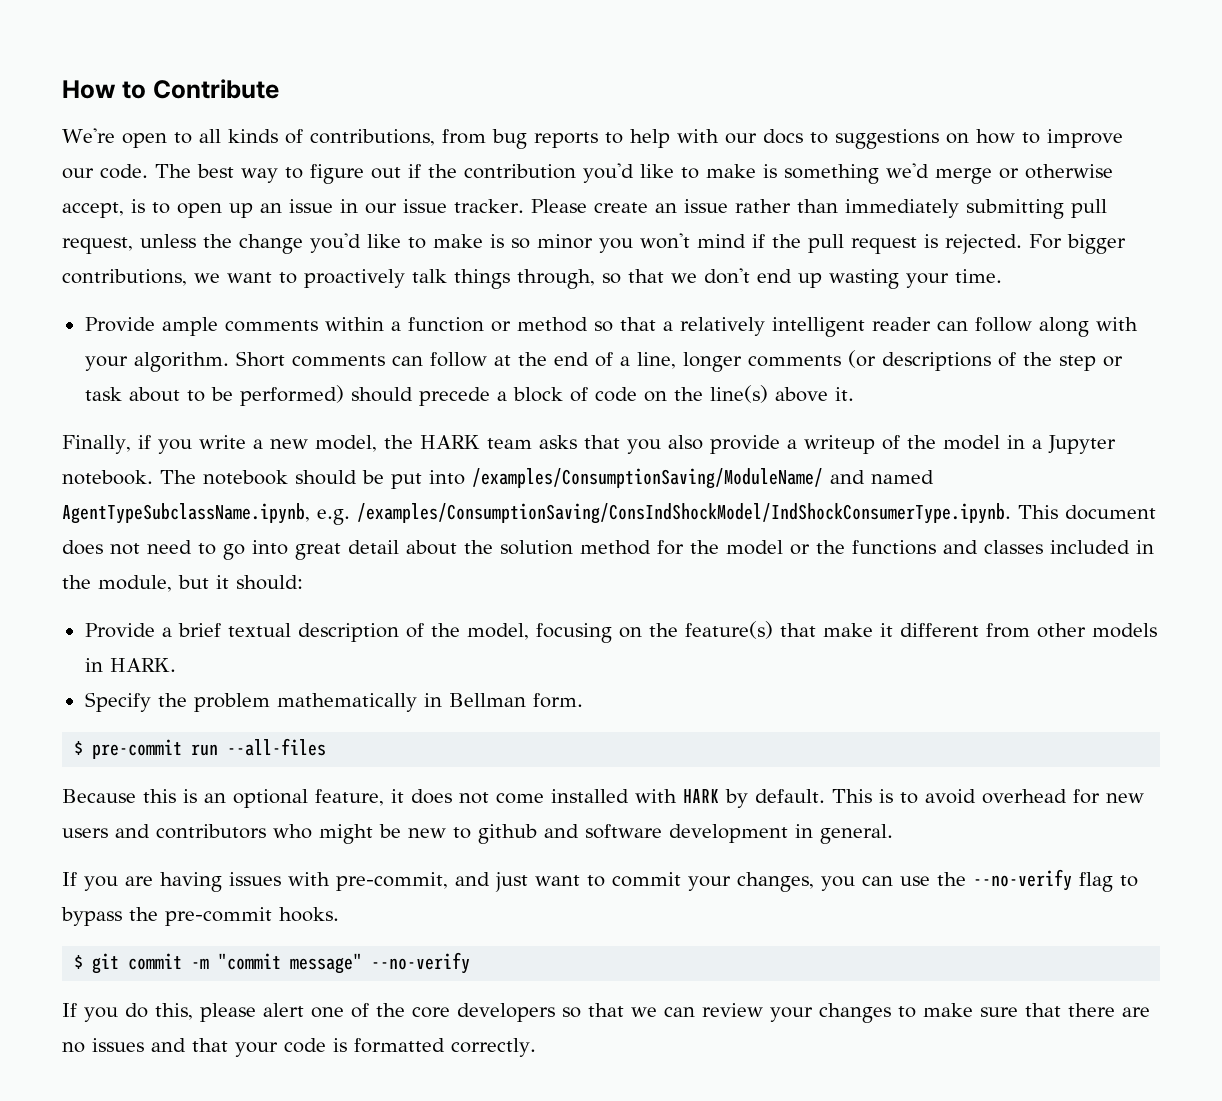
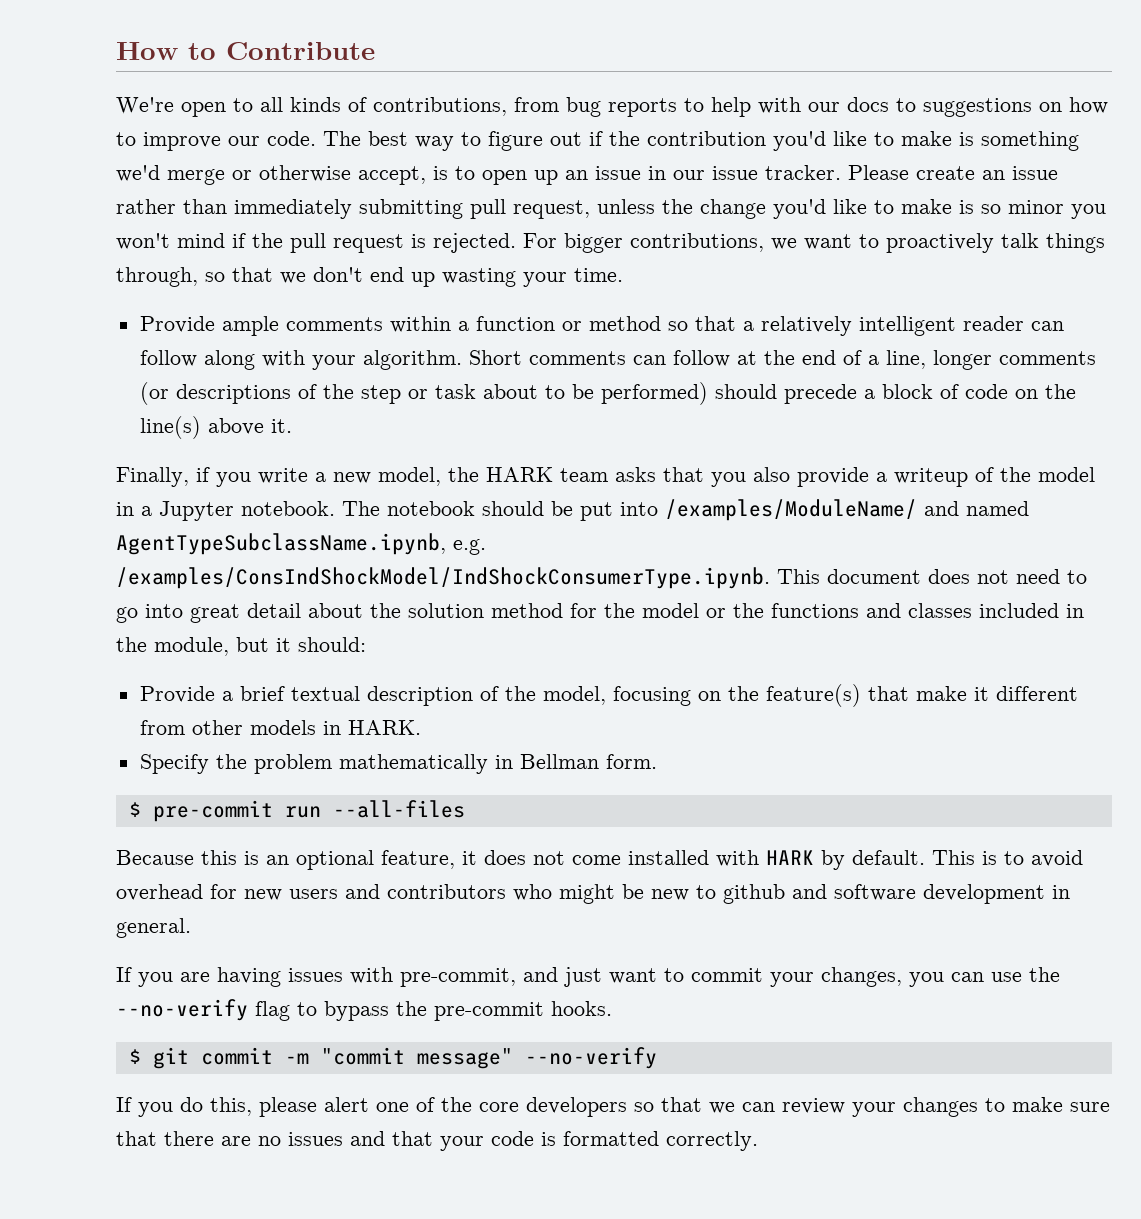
- The notebook should be put into /examples/ConsumptionSaving/ModuleName/ and named AgentTypeSubclassName.ipynb, e.g. /examples/ConsumptionSaving/ConsIndShockModel/IndShockConsumerType.ipynb. This document does not need to go into great detail about the solution method for the model or the functions and classes included in the module, but it should:
+ The notebook should be put into /examples/ModuleName/ and named AgentTypeSubclassName.ipynb, e.g. /examples/ConsIndShockModel/IndShockConsumerType.ipynb. This document does not need to go into great detail about the solution method for the model or the functions and classes included in the module, but it should:

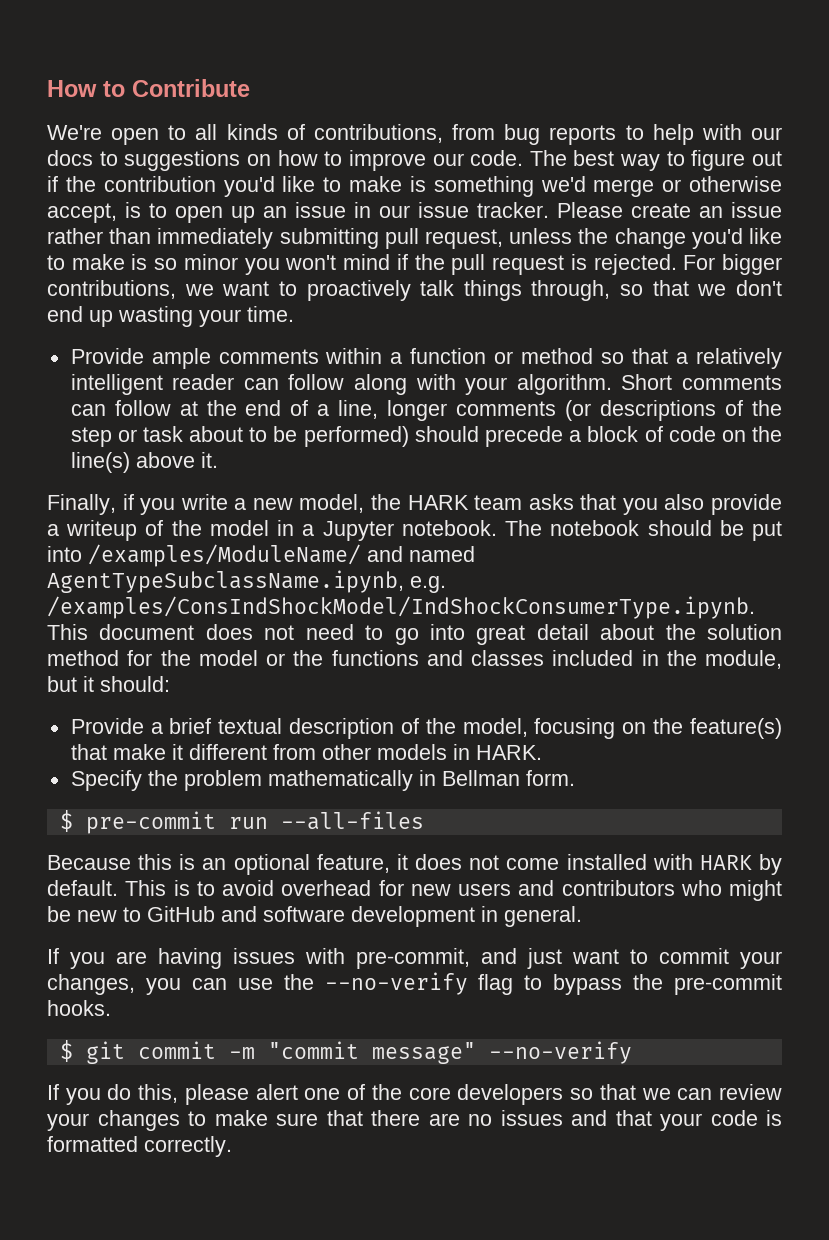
- This is to avoid overhead for new users and contributors who might be new to github and software development in general.
+ This is to avoid overhead for new users and contributors who might be new to GitHub and software development in general.

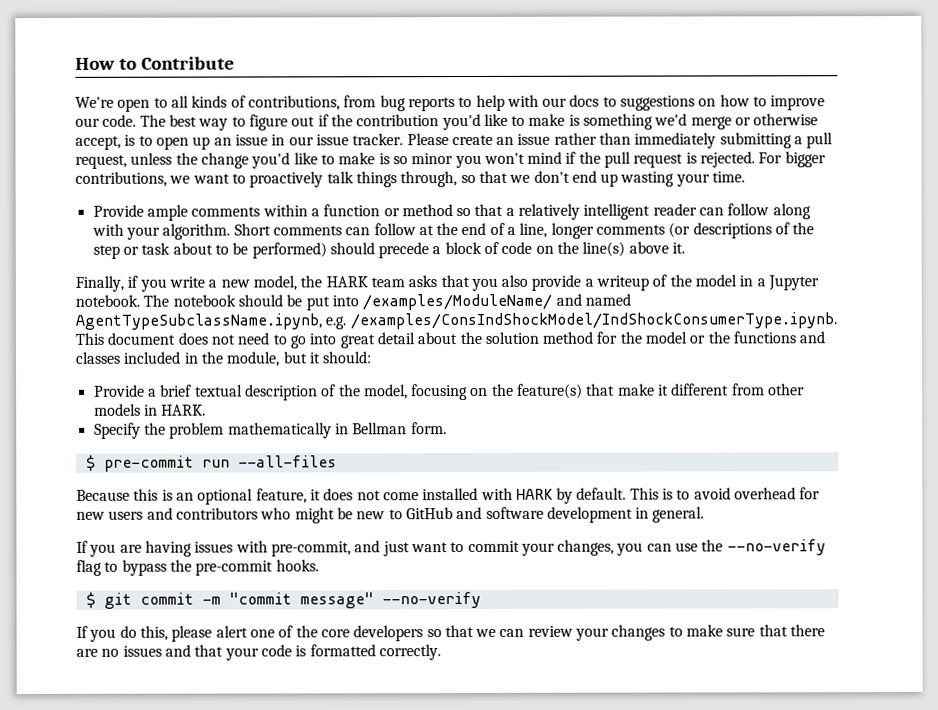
- Please create an issue rather than immediately submitting pull request, unless the change you'd like to make is so minor you won't mind if the pull request is rejected.
+ Please create an issue rather than immediately submitting a pull request, unless the change you'd like to make is so minor you won't mind if the pull request is rejected.

